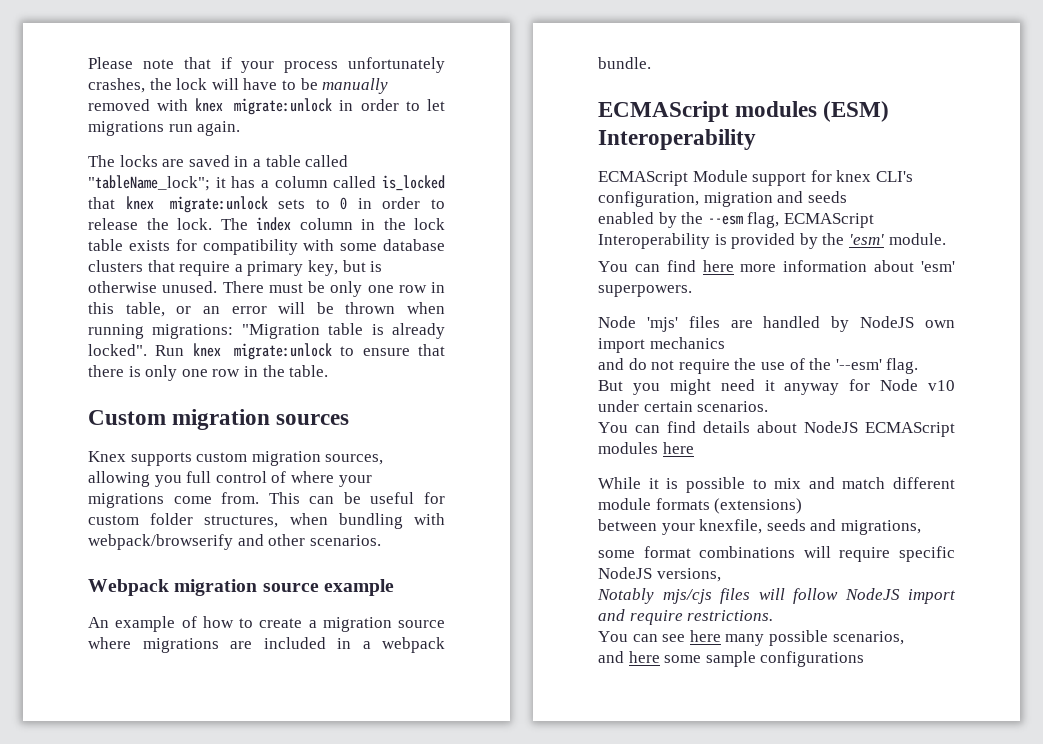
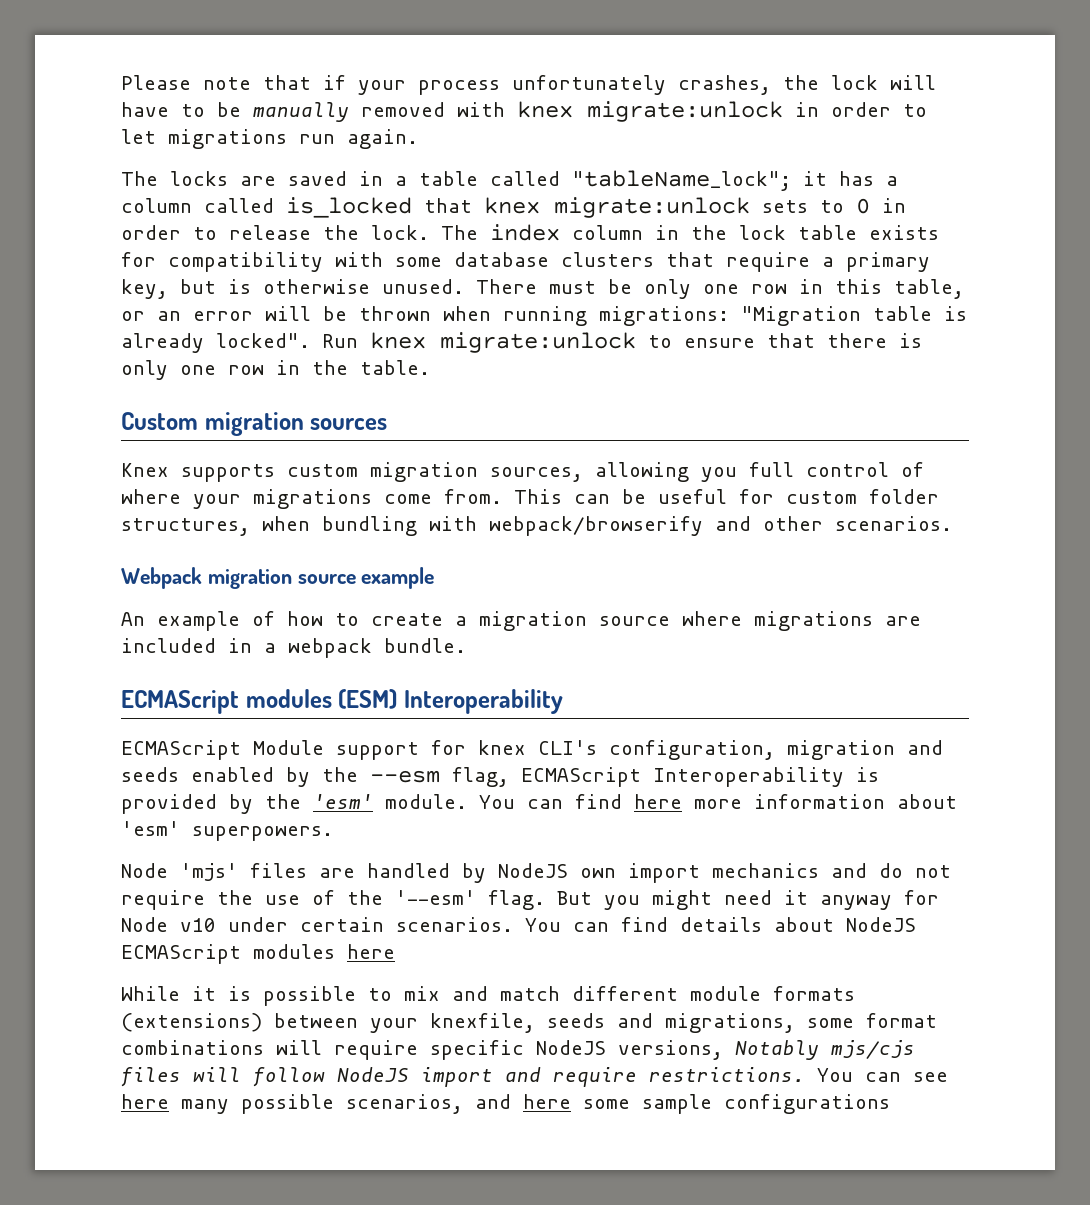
- ECMAScript Module support for knex CLI's configuration, migration and seeds
- enabled by the --esm flag, ECMAScript Interoperability is provided by the 'esm' module.
- You can find here more information about 'esm' superpowers.
+ ECMAScript Module support for knex CLI's configuration, migration and seeds enabled by the --esm flag, ECMAScript Interoperability is provided by the 'esm' module. You can find here more information about 'esm' superpowers.
- Node 'mjs' files are handled by NodeJS own import mechanics
- and do not require the use of the '--esm' flag.
- But you might need it anyway for Node v10 under certain scenarios.
- You can find details about NodeJS ECMAScript modules here
+ Node 'mjs' files are handled by NodeJS own import mechanics and do not require the use of the '--esm' flag. But you might need it anyway for Node v10 under certain scenarios. You can find details about NodeJS ECMAScript modules here
- While it is possible to mix and match different module formats (extensions)
- between your knexfile, seeds and migrations,
- some format combinations will require specific NodeJS versions,
- Notably mjs/cjs files will follow NodeJS import and require restrictions.
- You can see here many possible scenarios,
- and here some sample configurations
+ While it is possible to mix and match different module formats (extensions) between your knexfile, seeds and migrations, some format combinations will require specific NodeJS versions, Notably mjs/cjs files will follow NodeJS import and require restrictions. You can see here many possible scenarios, and here some sample configurations

